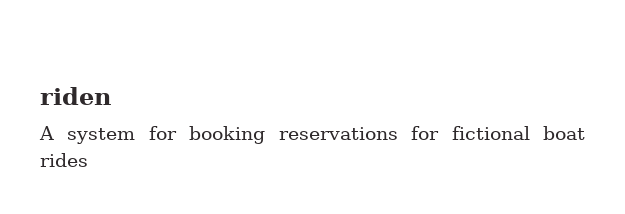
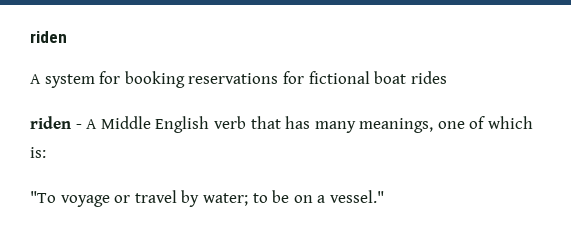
+ riden - A Middle English verb that has many meanings, one of which is:
+ "To voyage or travel by water; to be on a vessel."

